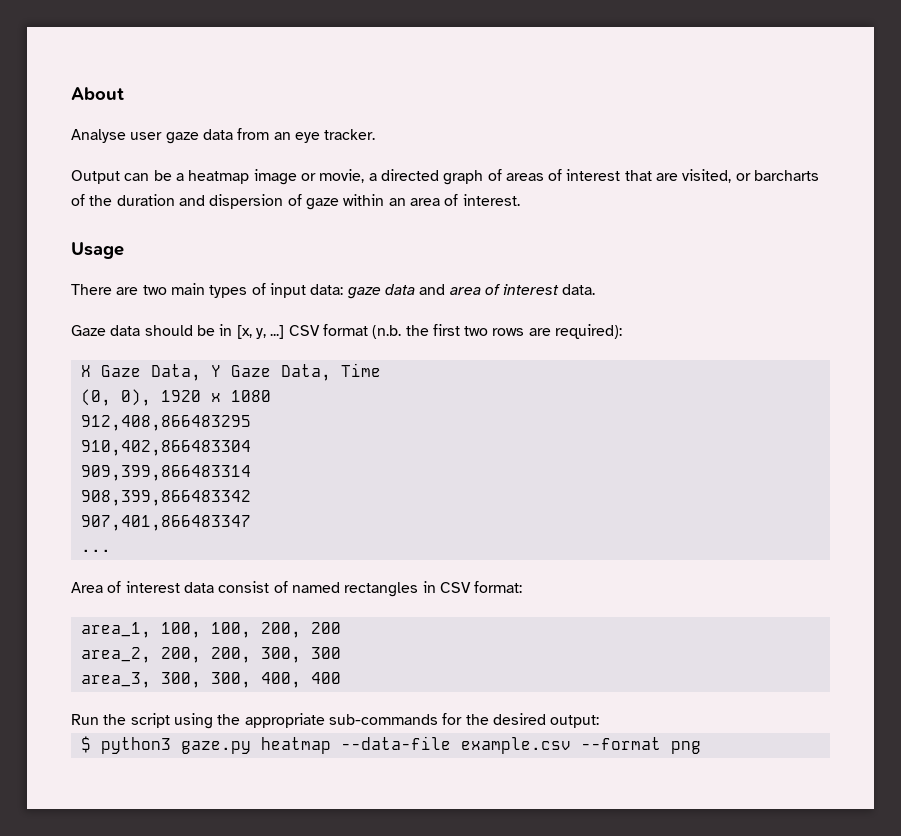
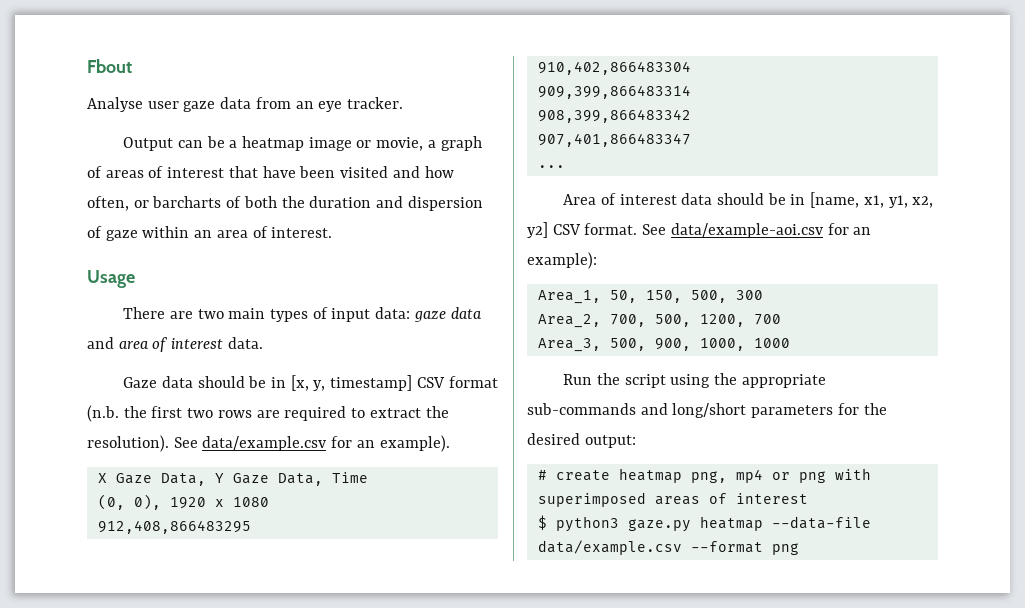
- About
+ Fbout
- Output can be a heatmap image or movie, a directed graph of areas of interest that are visited, or barcharts of the duration and dispersion of gaze within an area of interest.
+ Output can be a heatmap image or movie, a graph of areas of interest that have been visited and how often, or barcharts of both the duration and dispersion of gaze within an area of interest.
- Gaze data should be in [x, y, ...] CSV format (n.b. the first two rows are required):
+ Gaze data should be in [x, y, timestamp] CSV format (n.b. the first two rows are required to extract the resolution). See data/example.csv for an example).
- Area of interest data consist of named rectangles in CSV format:
- area_1, 100, 100, 200, 200
- area_2, 200, 200, 300, 300
- area_3, 300, 300, 400, 400
+ Area of interest data should be in [name, x1, y1, x2, y2] CSV format. See data/example-aoi.csv for an example):
+ Area_1, 50, 150, 500, 300
+ Area_2, 700, 500, 1200, 700
+ Area_3, 500, 900, 1000, 1000
- Run the script using the appropriate sub-commands for the desired output:
+ Run the script using the appropriate sub-commands and long/short parameters for the desired output:
+ # create heatmap png, mp4 or png with superimposed areas of interest
- $ python3 gaze.py heatmap --data-file example.csv --format png
+ $ python3 gaze.py heatmap --data-file data/example.csv --format png

